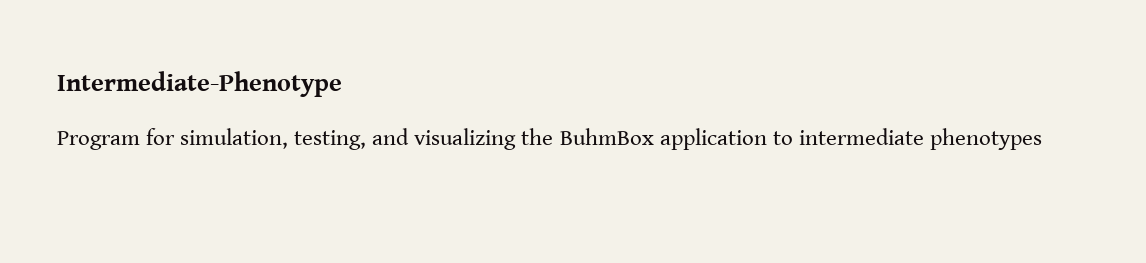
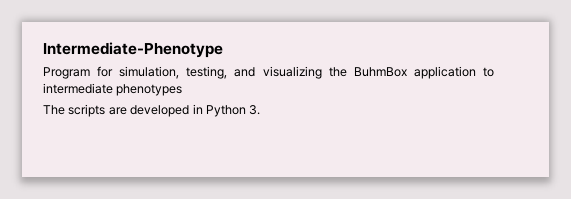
+ The scripts are developed in Python 3.

